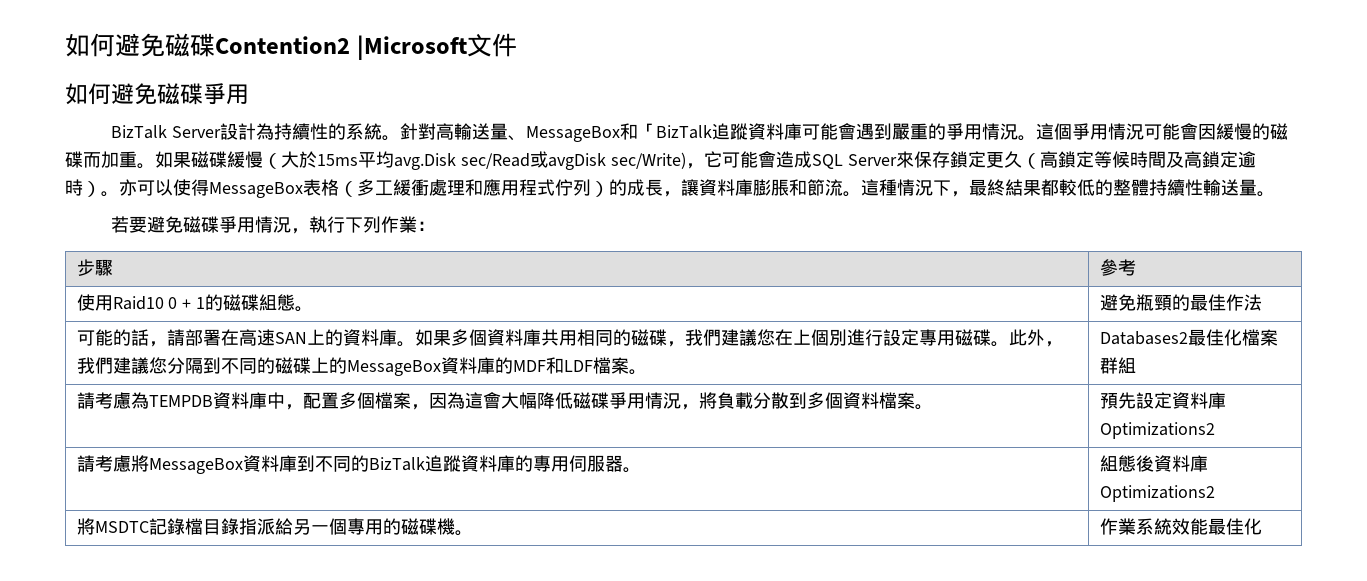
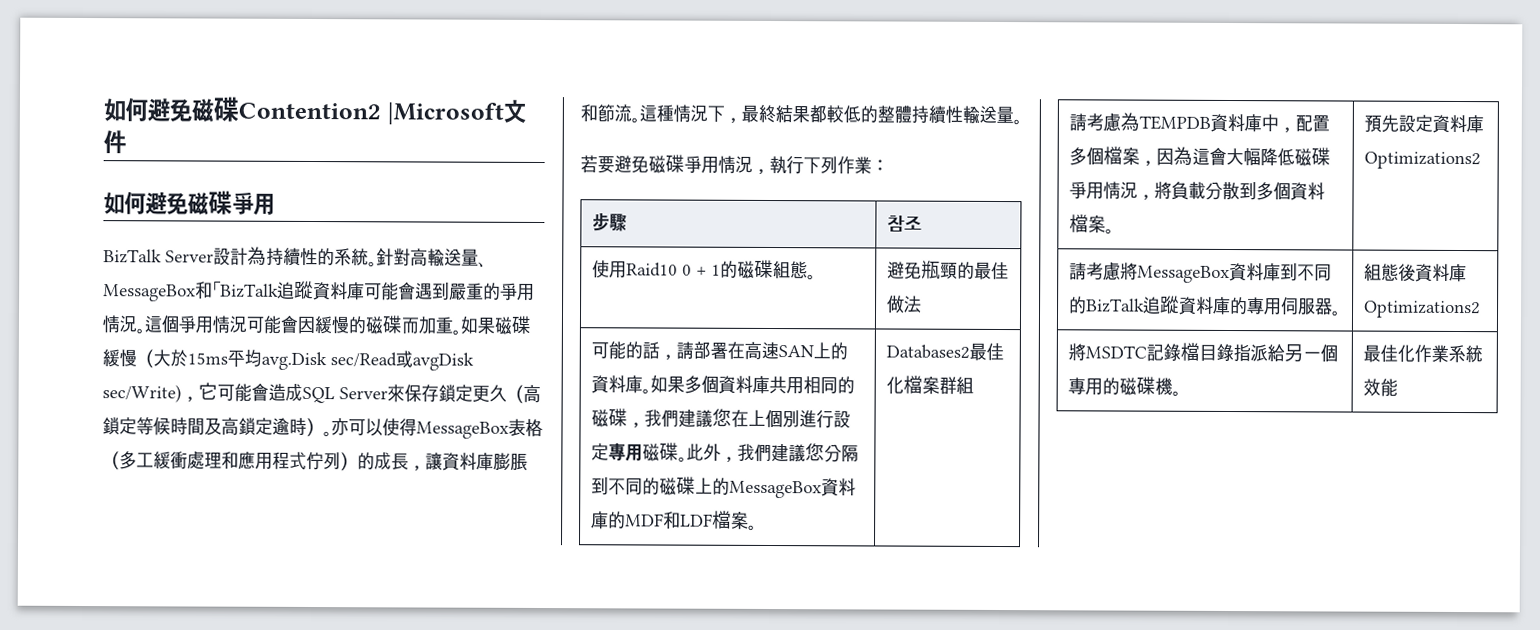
- 步驟 | 參考
+ 步驟 | 참조
- 使用Raid10 0 + 1的磁碟組態。 | 避免瓶頸的最佳作法
+ 使用Raid10 0 + 1的磁碟組態。 | 避免瓶頸的最佳做法
- 將MSDTC記錄檔目錄指派給另一個專用的磁碟機。 | 作業系統效能最佳化
+ 將MSDTC記錄檔目錄指派給另一個專用的磁碟機。 | 最佳化作業系統效能

